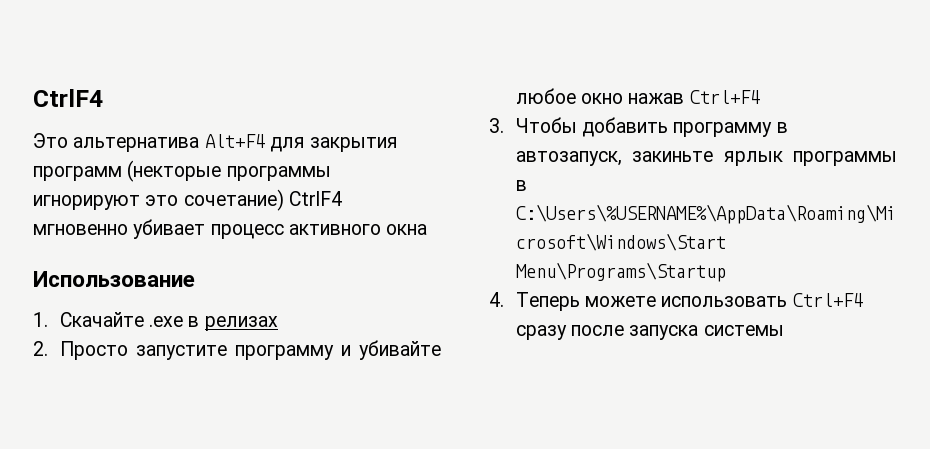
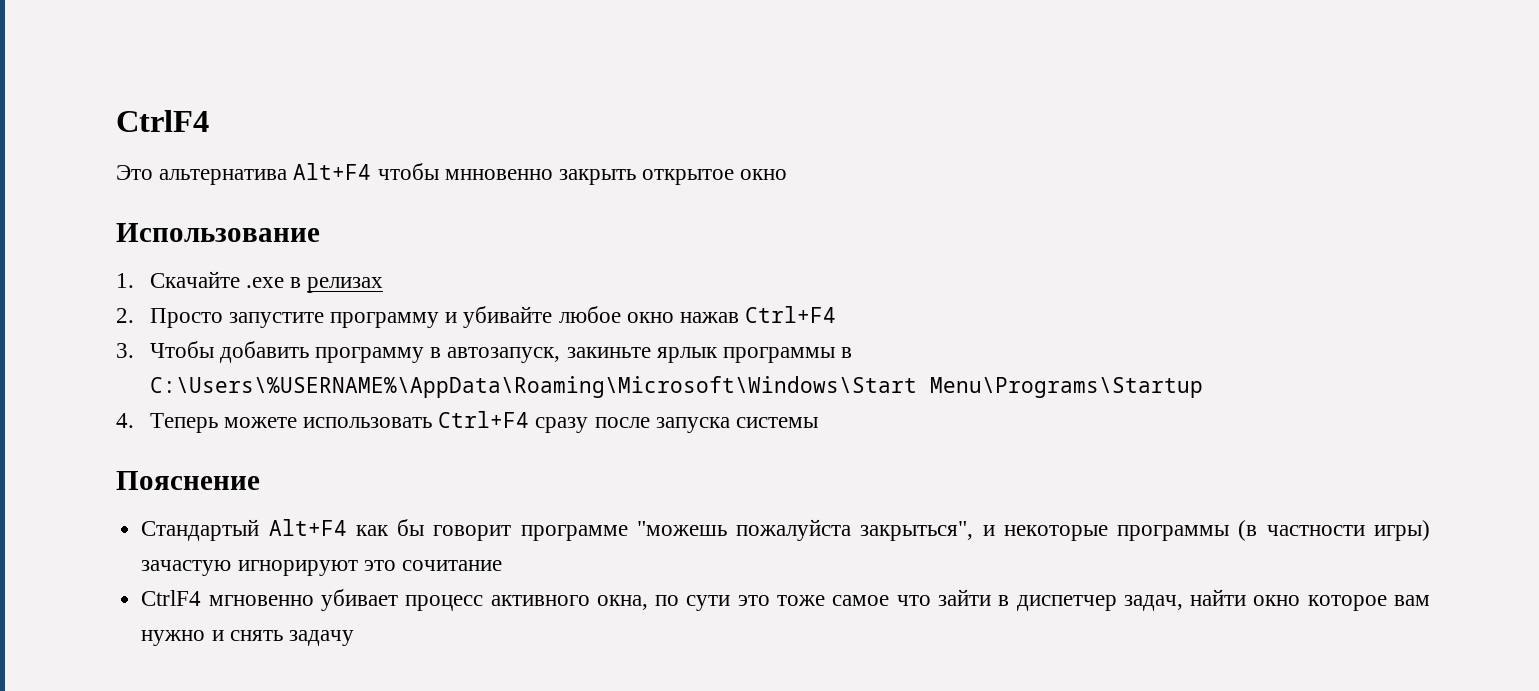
- Это альтернатива Alt+F4 для закрытия программ (некторые программы игнорируют это сочетание) CtrlF4 мгновенно убивает процесс активного окна
+ Это альтернатива Alt+F4 чтобы мнновенно закрыть открытое окно
+ Пояснение
+ Стандартый Alt+F4 как бы говорит программе "можешь пожалуйста закрыться", и некоторые программы (в частности игры) зачастую игнорируют это сочитание
+ CtrlF4 мгновенно убивает процесс активного окна, по сути это тоже самое что зайти в диспетчер задач, найти окно которое вам нужно и снять задачу

